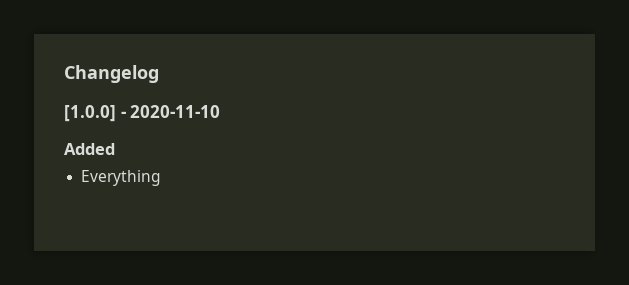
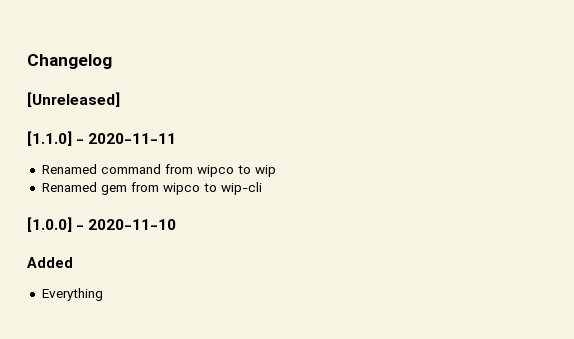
+ [Unreleased]
+ [1.1.0] - 2020-11-11
+ Renamed command from wipco to wip
+ Renamed gem from wipco to wip-cli

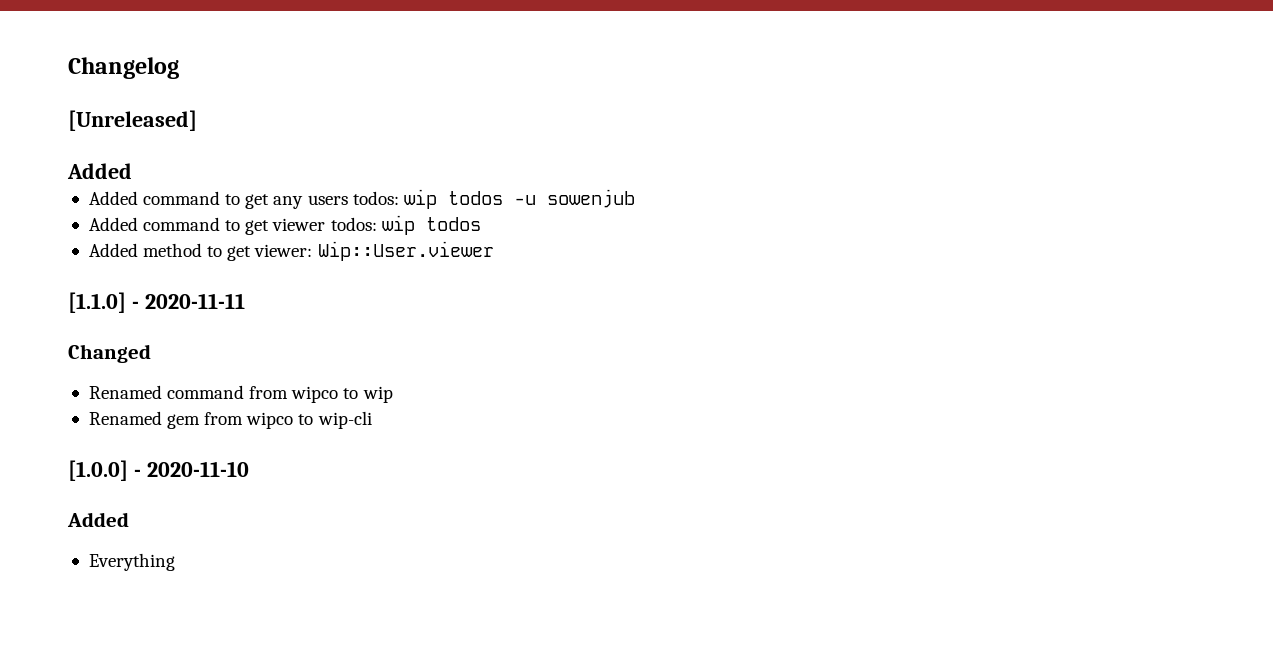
  [Unreleased]
+ Added
+ Added command to get any users todos: wip todos -u sowenjub
+ Added command to get viewer todos: wip todos
+ Added method to get viewer: Wip::User.viewer
+ Changed

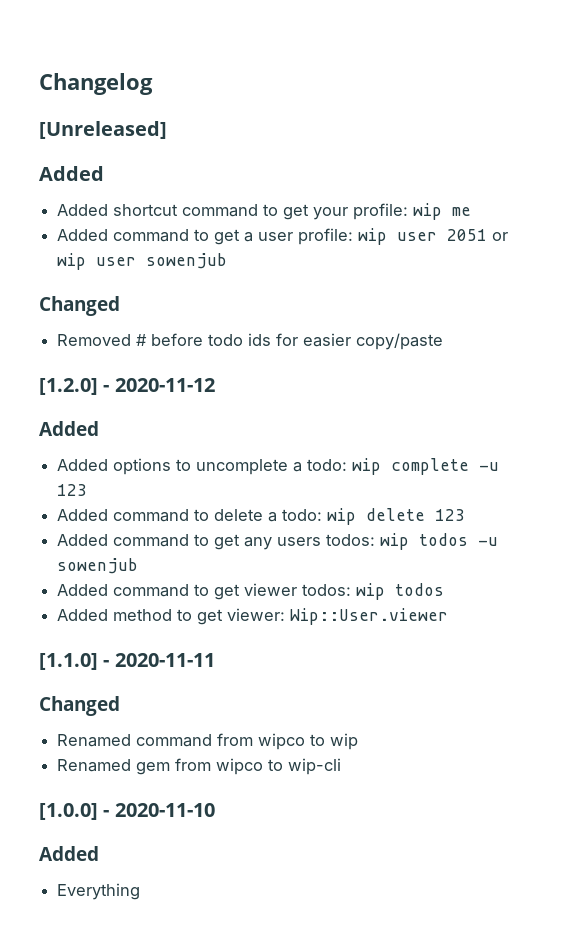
+ Added shortcut command to get your profile: wip me
+ Added command to get a user profile: wip user 2051 or wip user sowenjub
+ Changed
+ Removed # before todo ids for easier copy/paste
+ [1.2.0] - 2020-11-12
+ Added
+ Added options to uncomplete a todo: wip complete -u 123
+ Added command to delete a todo: wip delete 123

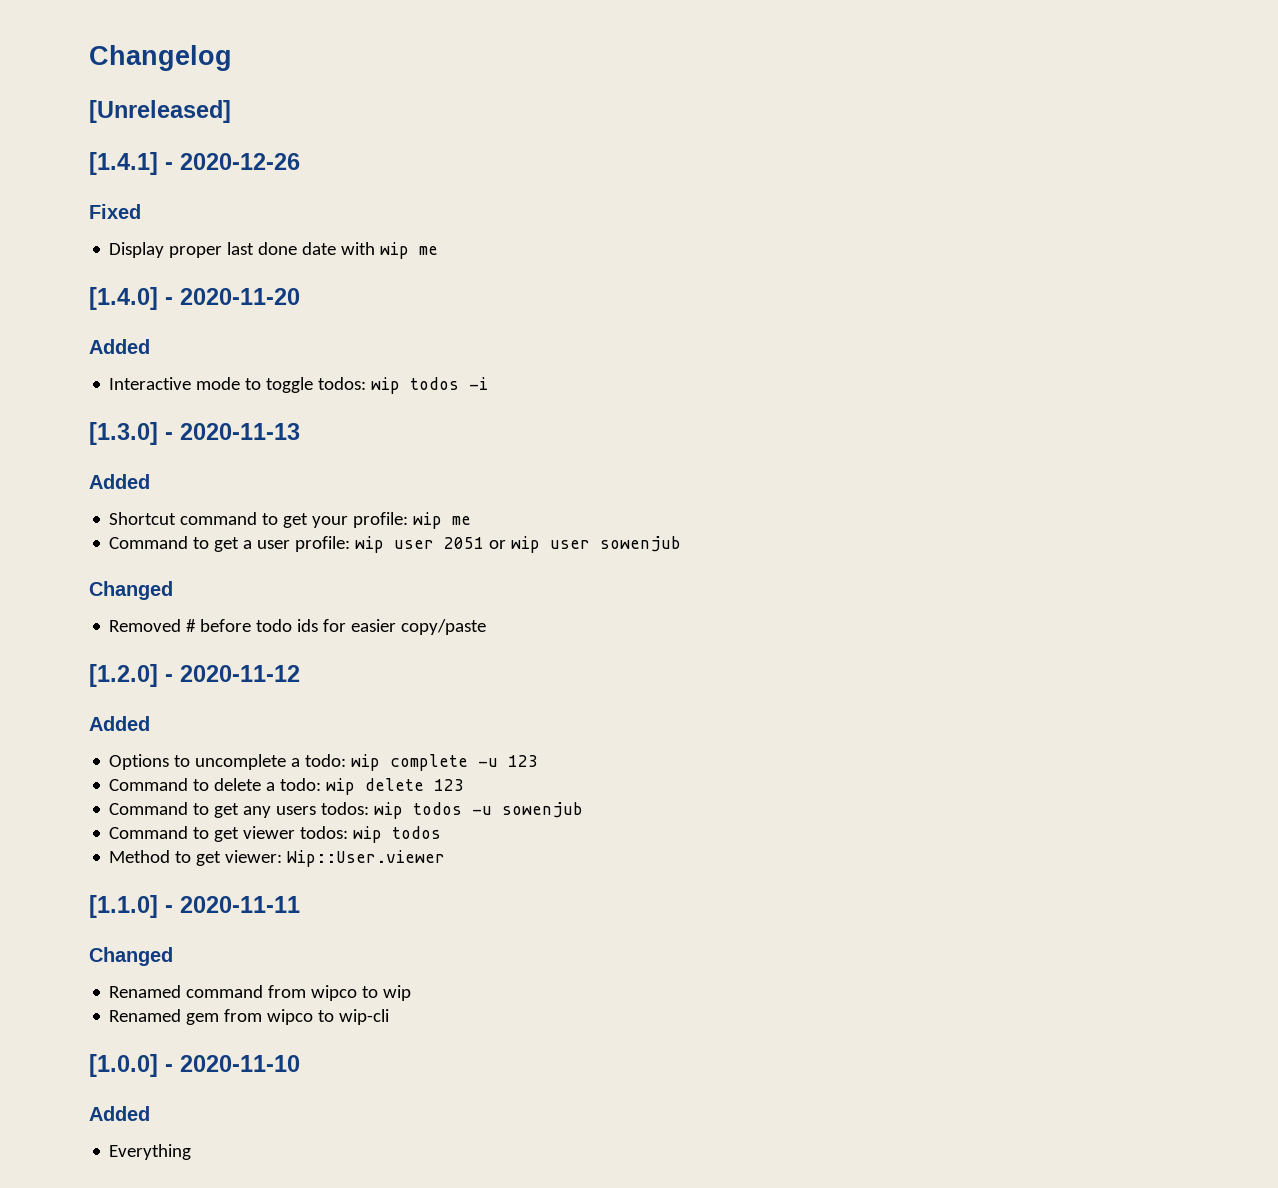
  [Unreleased]
+ [1.4.1] - 2020-12-26
+ Fixed
+ Display proper last done date with wip me
+ [1.4.0] - 2020-11-20
  Added
- Added shortcut command to get your profile: wip me
+ Interactive mode to toggle todos: wip todos -i
+ [1.3.0] - 2020-11-13
+ Added
+ Shortcut command to get your profile: wip me
- Added command to get a user profile: wip user 2051 or wip user sowenjub
+ Command to get a user profile: wip user 2051 or wip user sowenjub
- Added options to uncomplete a todo: wip complete -u 123
+ Options to uncomplete a todo: wip complete -u 123
- Added command to delete a todo: wip delete 123
+ Command to delete a todo: wip delete 123
- Added command to get any users todos: wip todos -u sowenjub
+ Command to get any users todos: wip todos -u sowenjub
- Added command to get viewer todos: wip todos
+ Command to get viewer todos: wip todos
- Added method to get viewer: Wip::User.viewer
+ Method to get viewer: Wip::User.viewer

